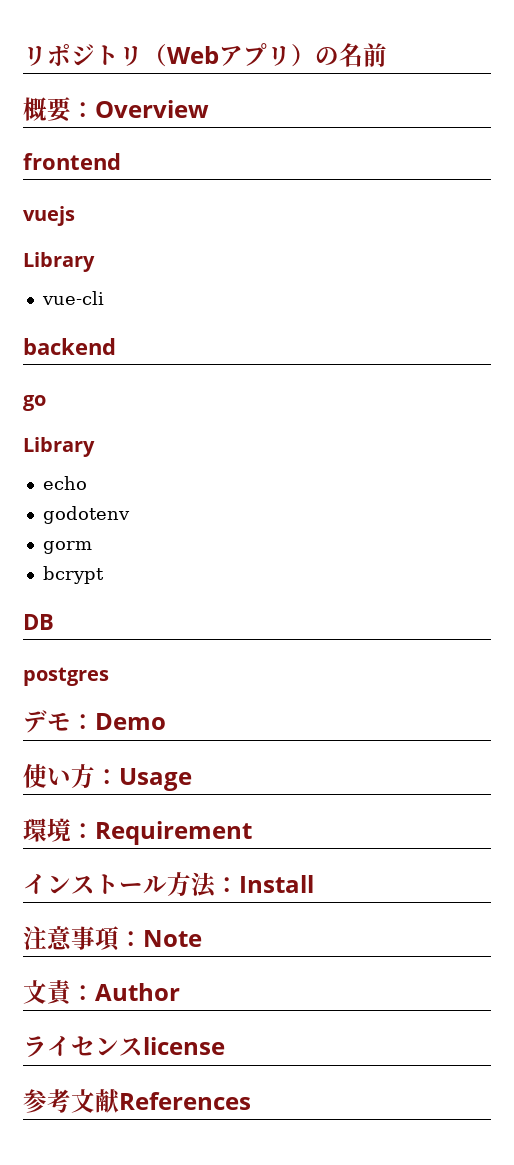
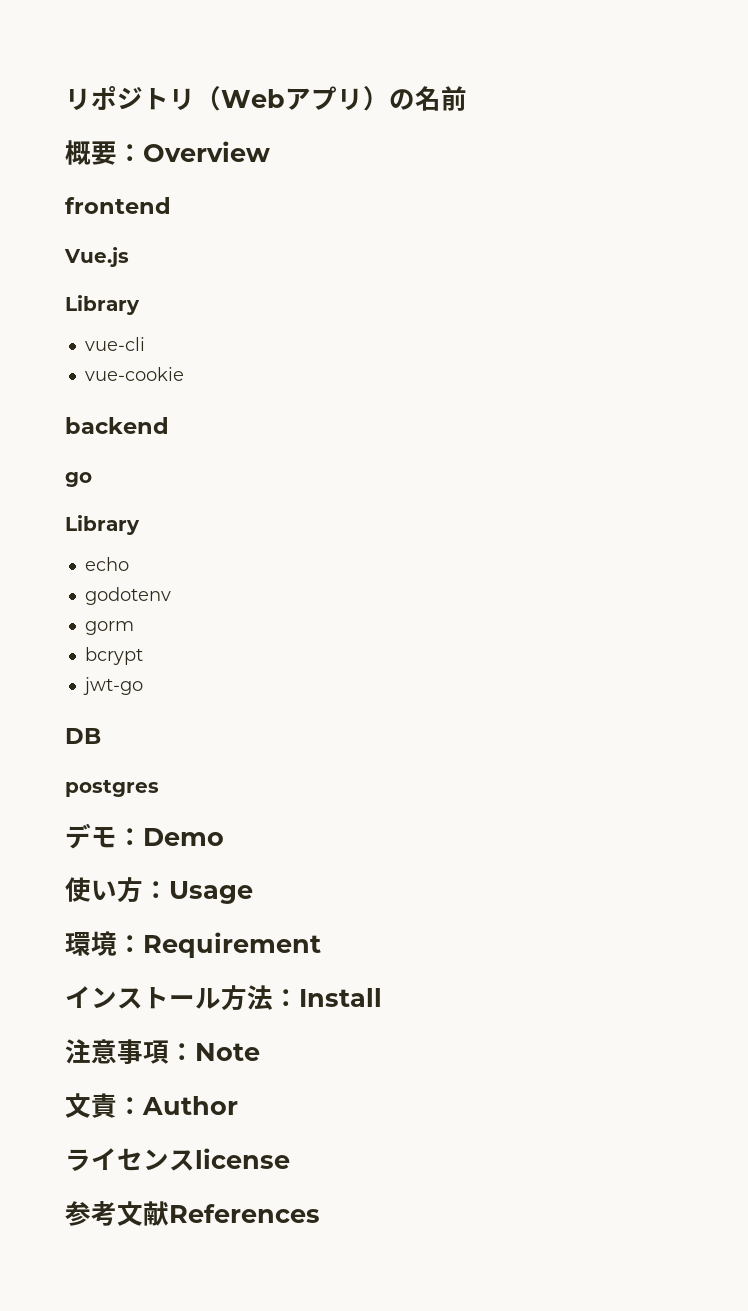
- vuejs
+ Vue.js
+ vue-cookie
+ jwt-go

